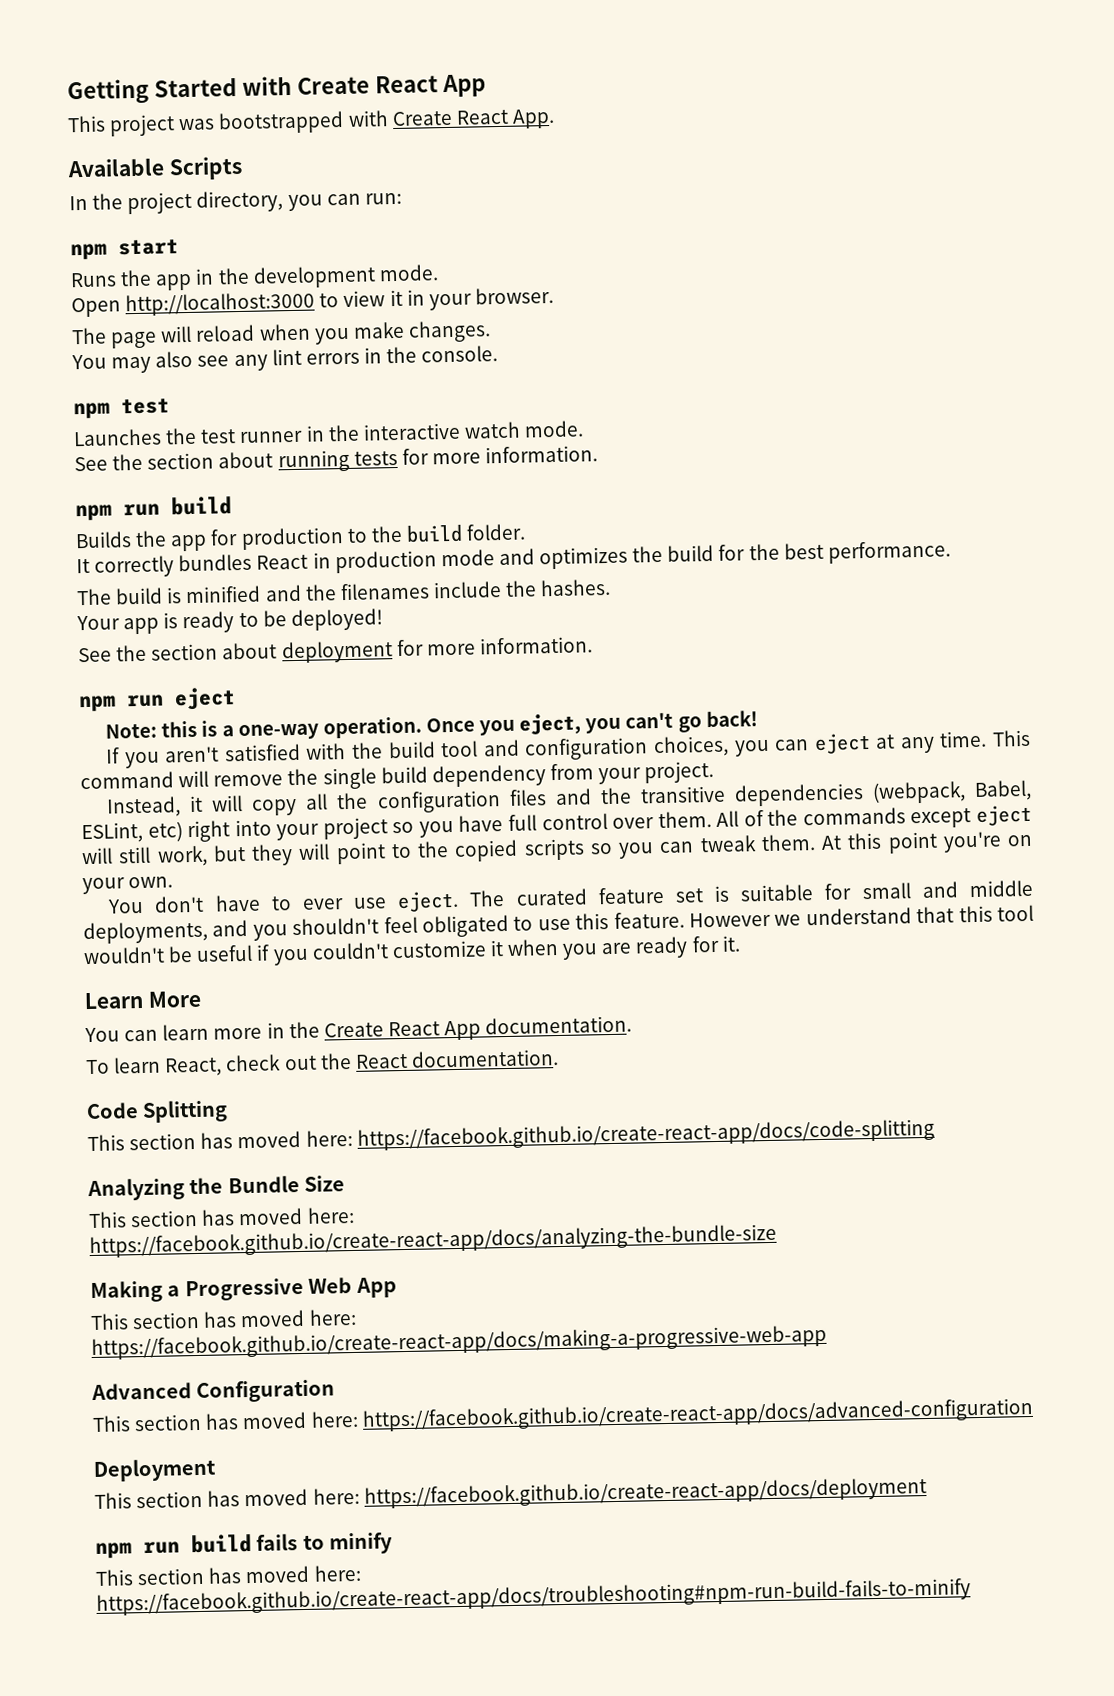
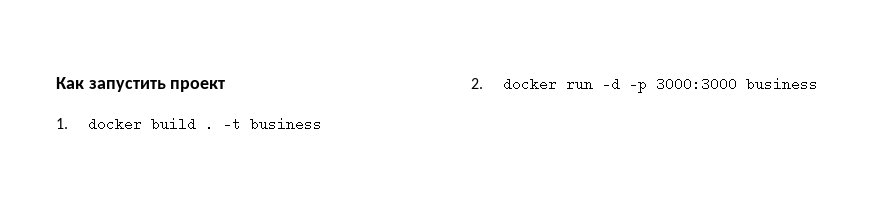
- Getting Started with Create React App
- This project was bootstrapped with Create React App.
- Available Scripts
- In the project directory, you can run:
- npm start
- Runs the app in the development mode.
- Open http://localhost:3000 to view it in your browser.
- The page will reload when you make changes.
- You may also see any lint errors in the console.
- npm test
- Launches the test runner in the interactive watch mode.
- See the section about running tests for more information.
- npm run build
- Builds the app for production to the build folder.
- It correctly bundles React in production mode and optimizes the build for the best performance.
- The build is minified and the filenames include the hashes.
- Your app is ready to be deployed!
- See the section about deployment for more information.
- npm run eject
- Note: this is a one-way operation. Once you eject, you can't go back!
- If you aren't satisfied with the build tool and configuration choices, you can eject at any time. This command will remove the single build dependency from your project.
- Instead, it will copy all the configuration files and the transitive dependencies (webpack, Babel, ESLint, etc) right into your project so you have full control over them. All of the commands except eject will still work, but they will point to the copied scripts so you can tweak them. At this point you're on your own.
- You don't have to ever use eject. The curated feature set is suitable for small and middle deployments, and you shouldn't feel obligated to use this feature. However we understand that this tool wouldn't be useful if you couldn't customize it when you are ready for it.
- Learn More
- You can learn more in the Create React App documentation.
- To learn React, check out the React documentation.
- Code Splitting
- This section has moved here: https://facebook.github.io/create-react-app/docs/code-splitting
- Analyzing the Bundle Size
- This section has moved here: https://facebook.github.io/create-react-app/docs/analyzing-the-bundle-size
- Making a Progressive Web App
- This section has moved here: https://facebook.github.io/create-react-app/docs/making-a-progressive-web-app
- Advanced Configuration
- This section has moved here: https://facebook.github.io/create-react-app/docs/advanced-configuration
- Deployment
- This section has moved here: https://facebook.github.io/create-react-app/docs/deployment
- npm run build fails to minify
- This section has moved here: https://facebook.github.io/create-react-app/docs/troubleshooting#npm-run-build-fails-to-minify
+ Как запустить проект
+ 1. docker build . -t business
+ 2. docker run -d -p 3000:3000 business

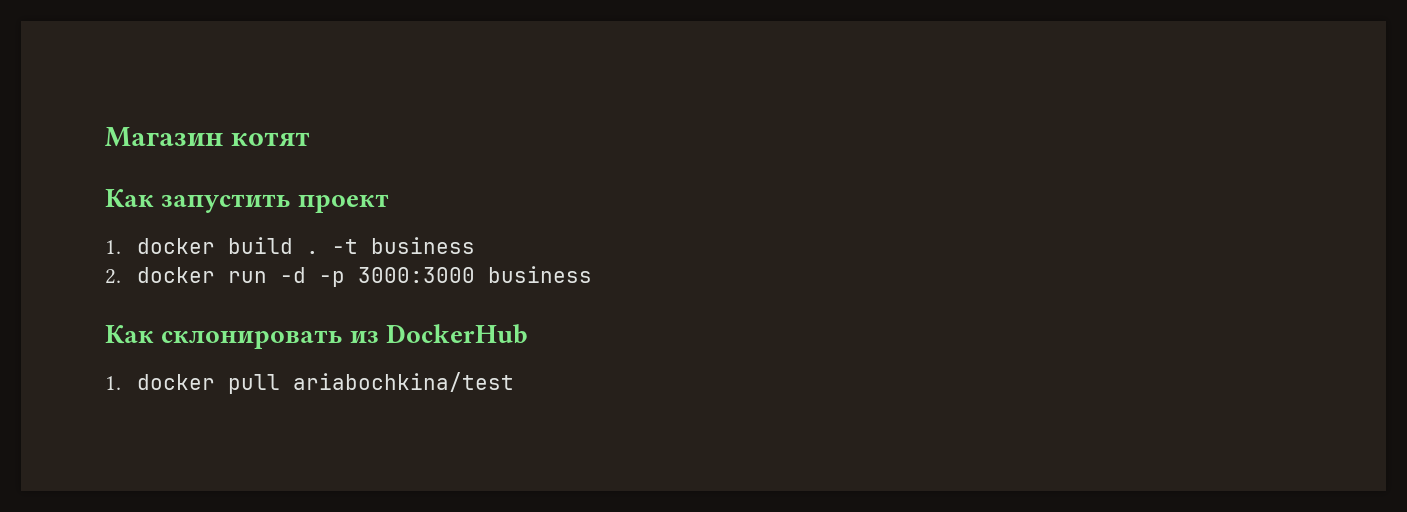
+ Магазин котят
+ Как склонировать из DockerHub
+ 1. docker pull ariabochkina/test

